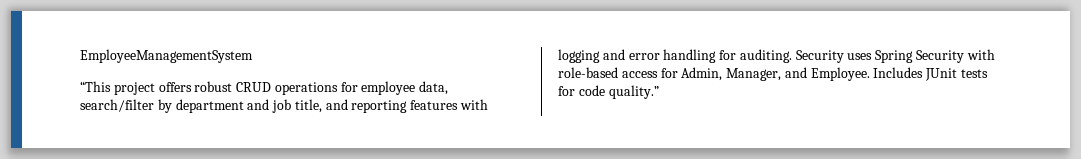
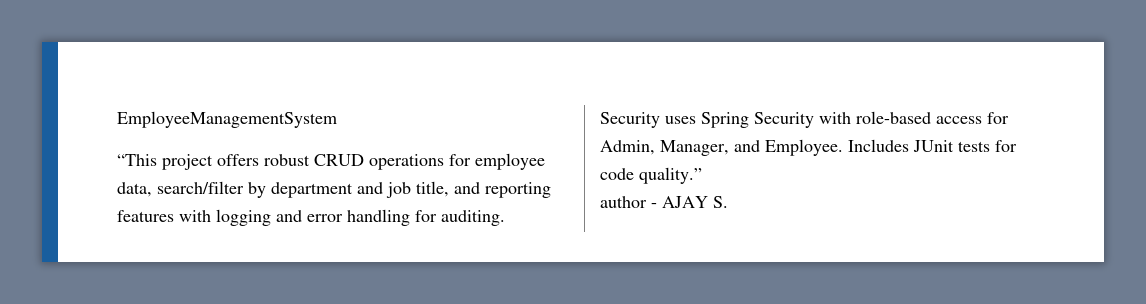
+ author - AJAY S.

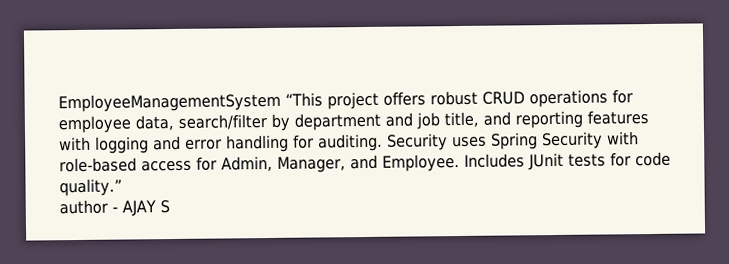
- EmployeeManagementSystem
- “This project offers robust CRUD operations for employee data, search/filter by department and job title, and reporting features with logging and error handling for auditing.
+ EmployeeManagementSystem “This project offers robust CRUD operations for employee data, search/filter by department and job title, and reporting features with logging and error handling for auditing.
- author - AJAY S.
+ author - AJAY S

